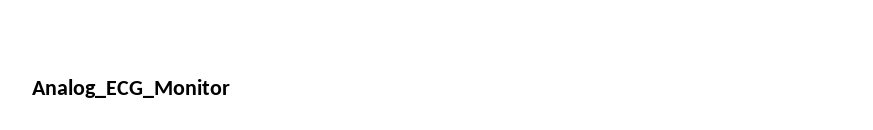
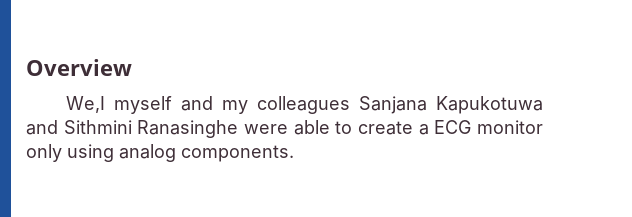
- Analog_ECG_Monitor
+ Overview
+ We,I myself and my colleagues Sanjana Kapukotuwa and Sithmini Ranasinghe were able to create a ECG monitor only using analog components.

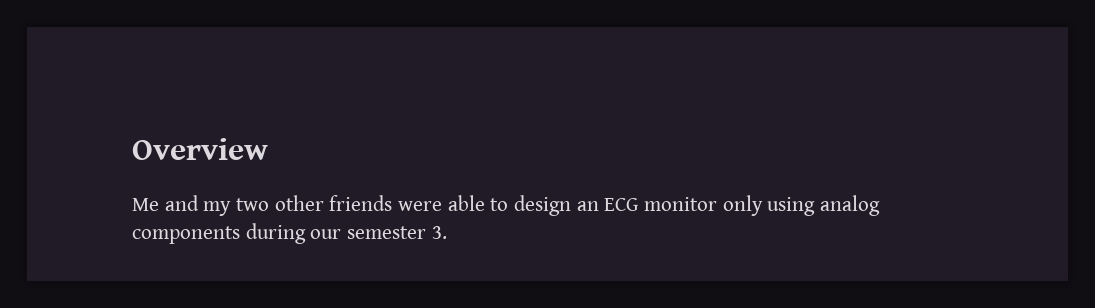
- We,I myself and my colleagues Sanjana Kapukotuwa and Sithmini Ranasinghe were able to create a ECG monitor only using analog components.
+ Me and my two other friends were able to design an ECG monitor only using analog components during our semester 3.

